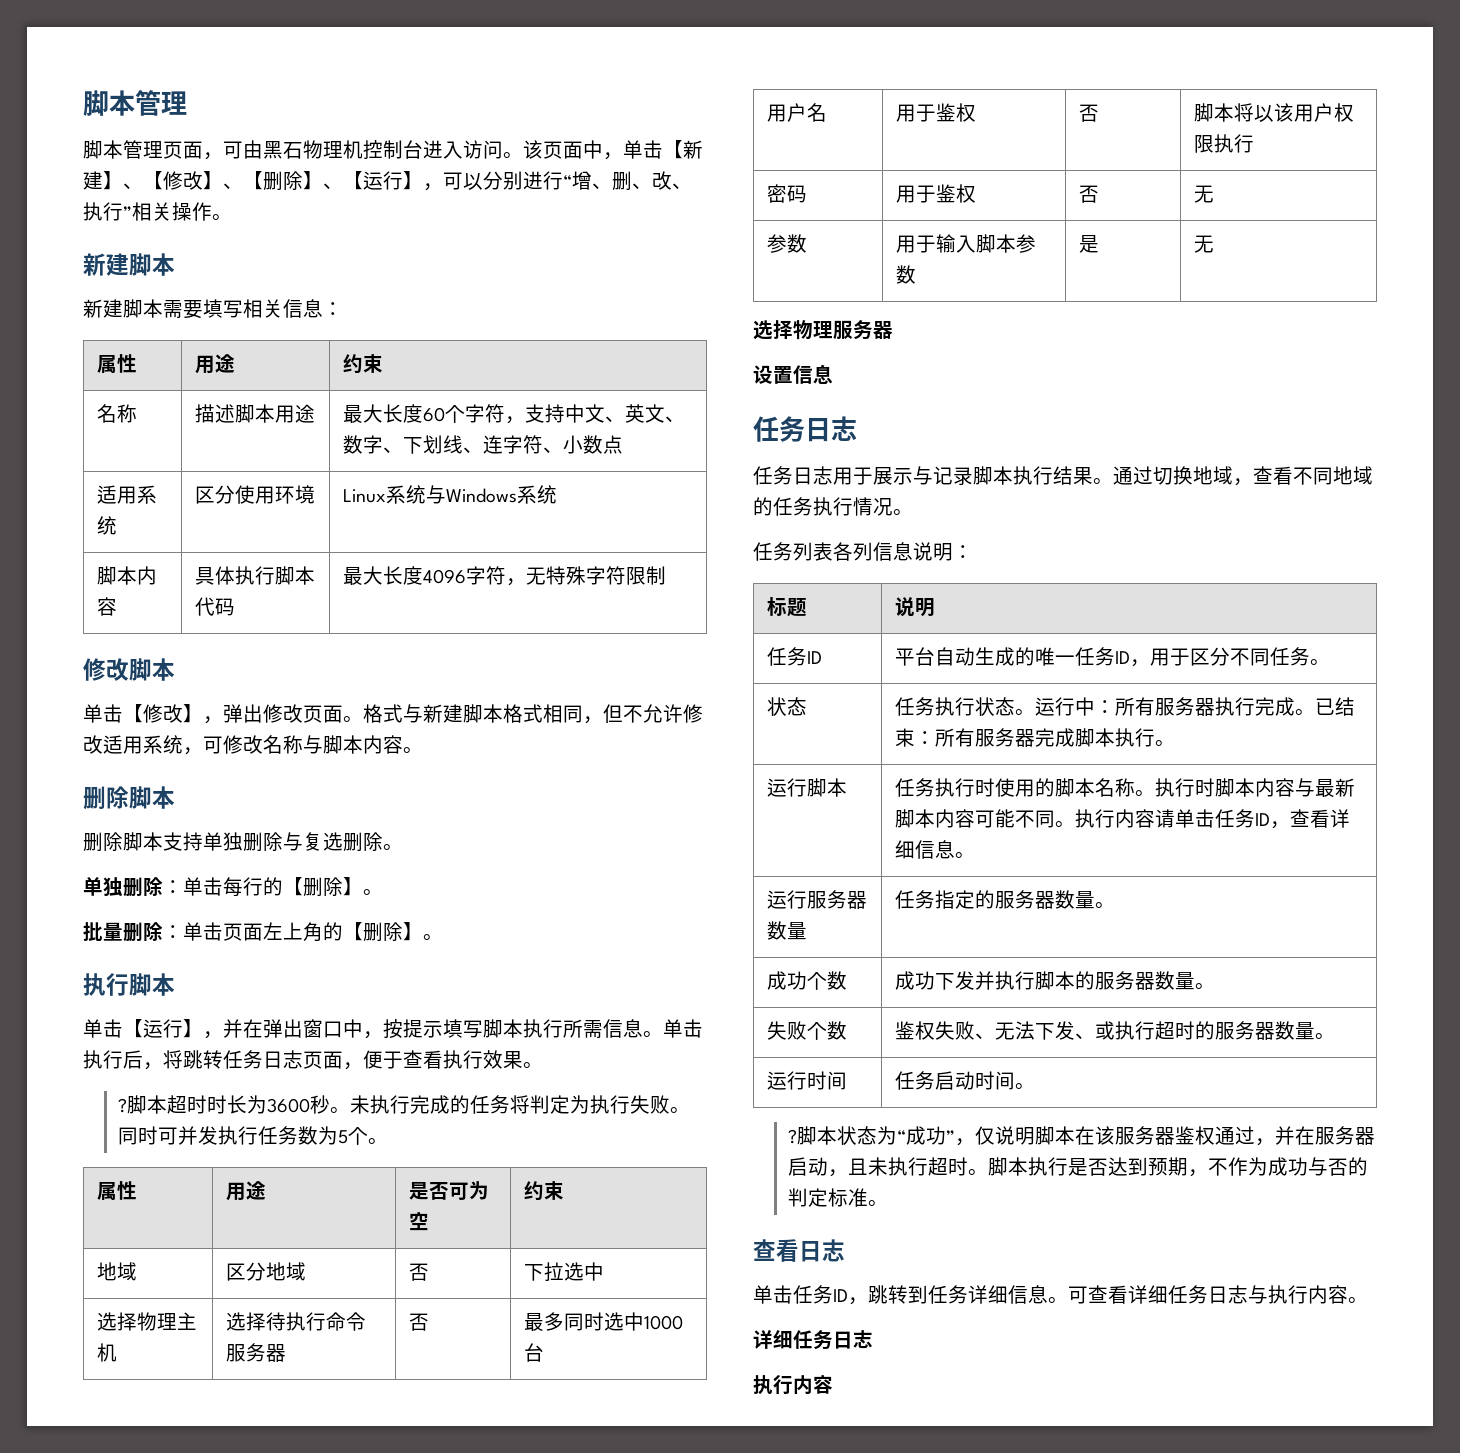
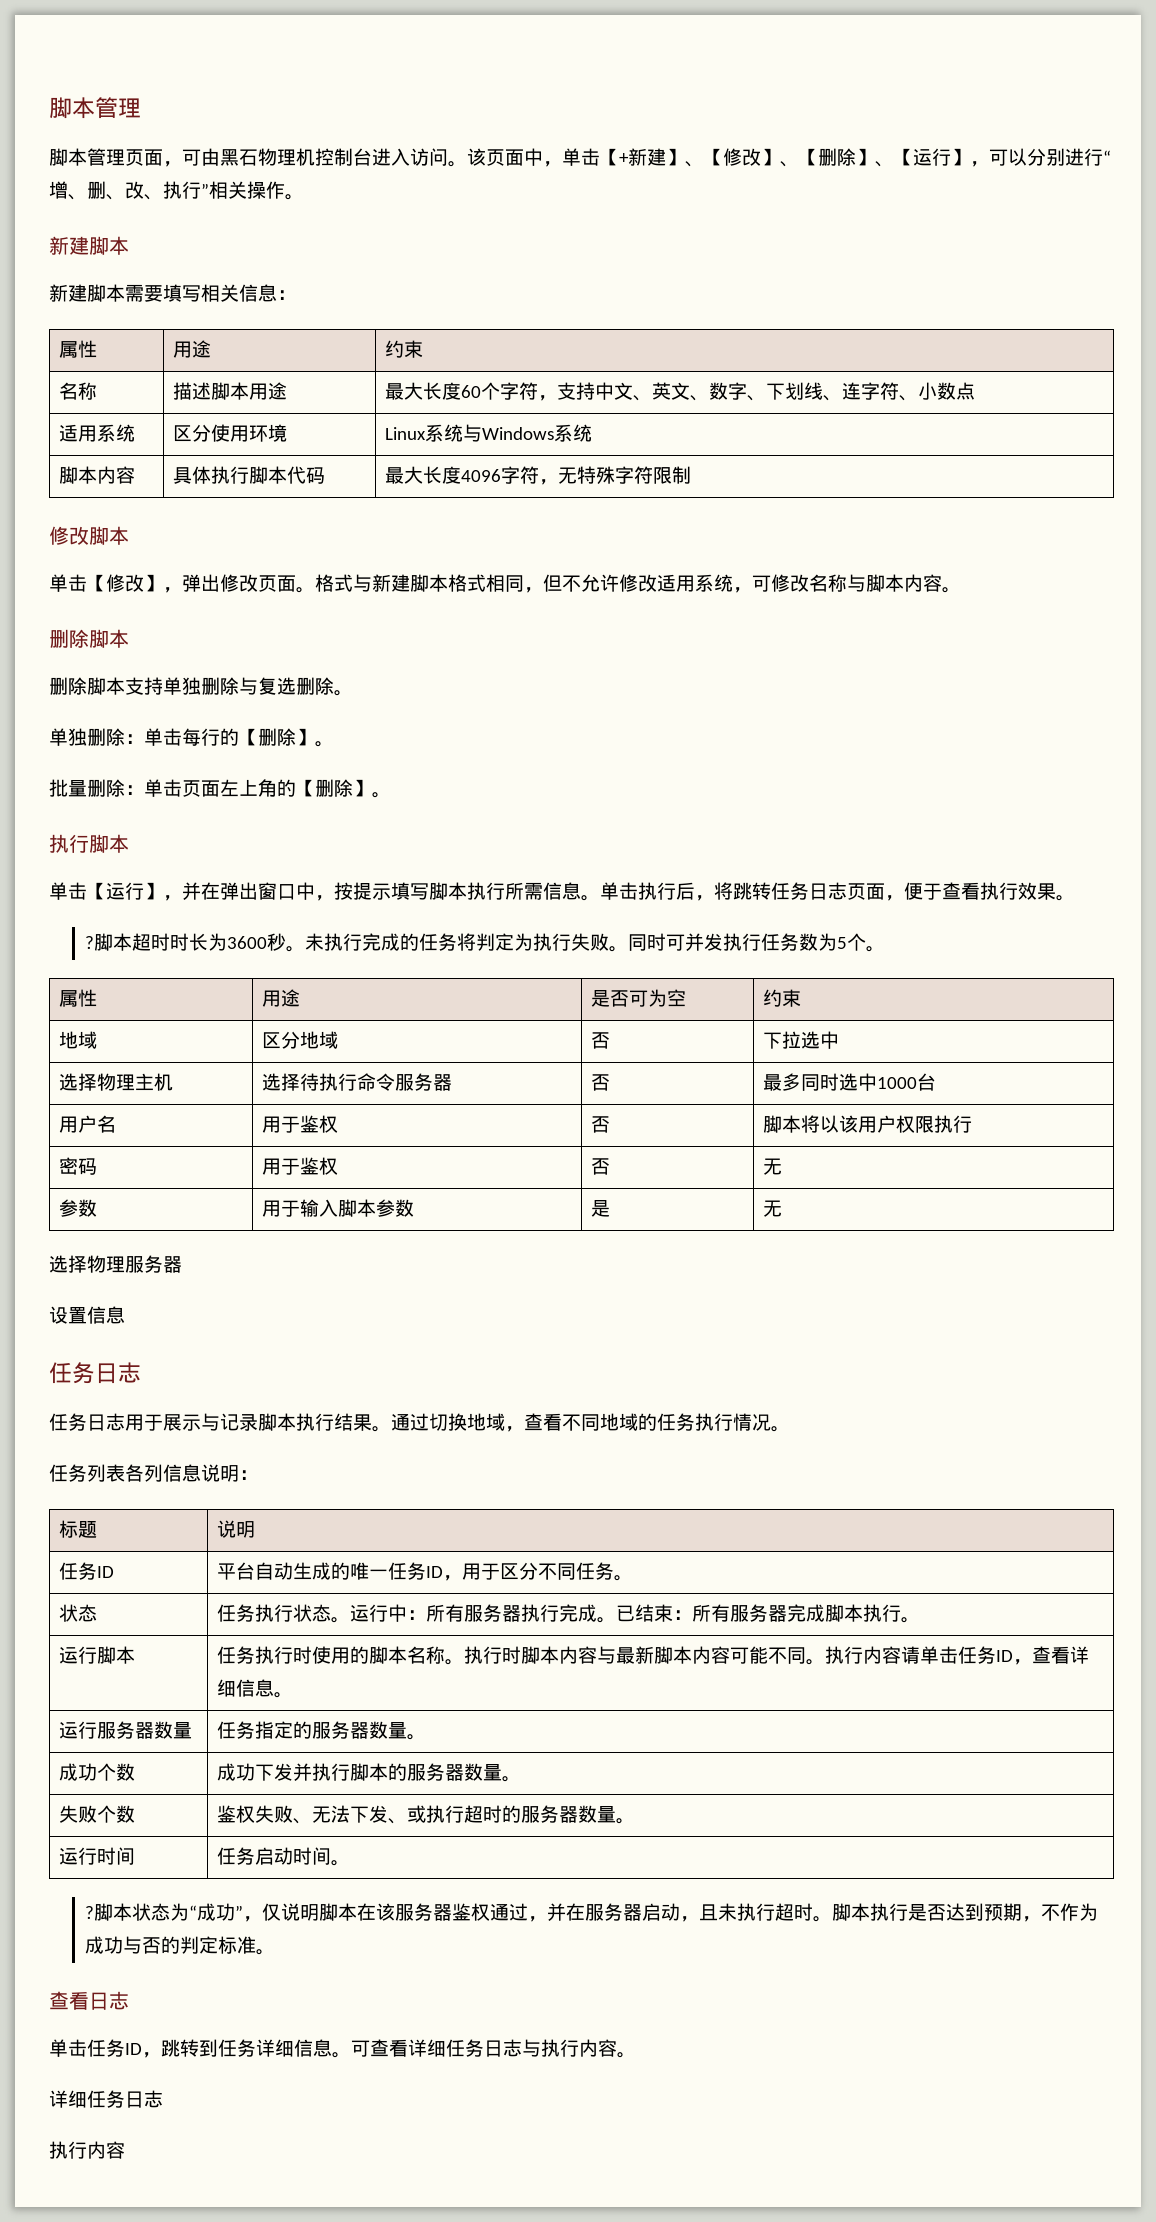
- 该页面中，单击【新建】、【修改】、【删除】、【运行】，可以分别进行“增、删、改、执行”相关操作。
+ 该页面中，单击【+新建】、【修改】、【删除】、【运行】，可以分别进行“增、删、改、执行”相关操作。

